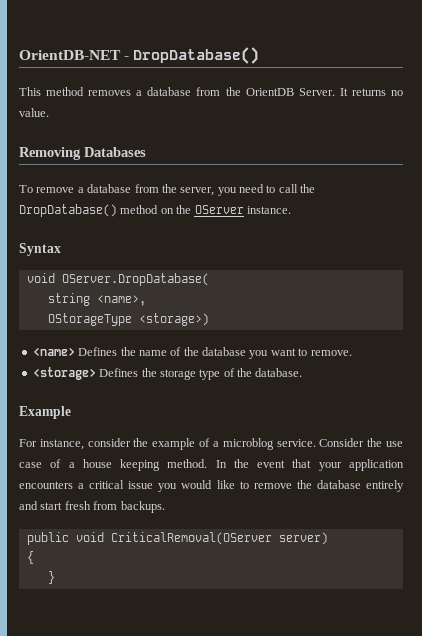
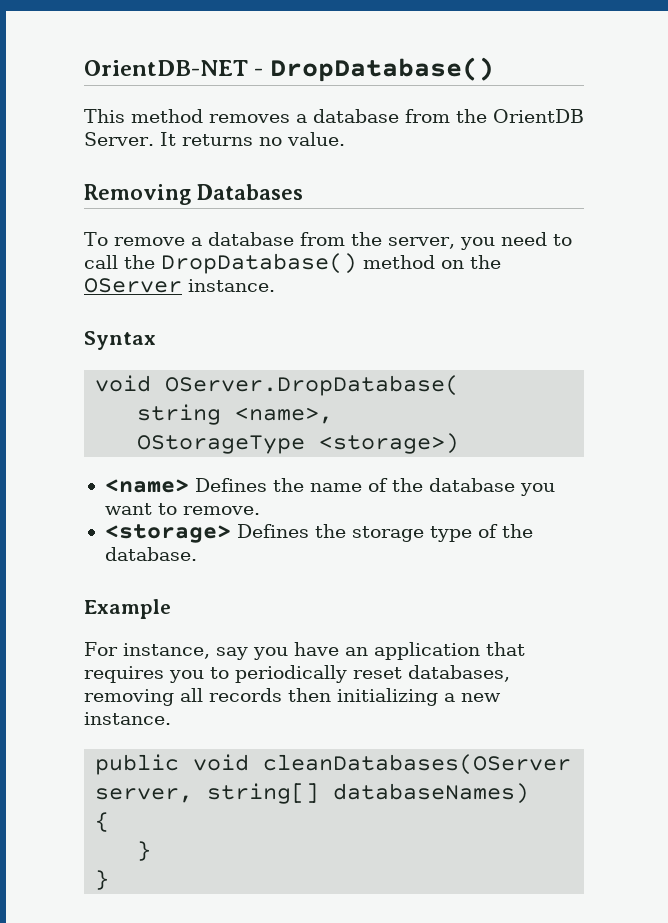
- For instance, consider the example of a microblog service. Consider the use case of a house keeping method. In the event that your application encounters a critical issue you would like to remove the database entirely and start fresh from backups.
- public void CriticalRemoval(OServer server)
+ For instance, say you have an application that requires you to periodically reset databases, removing all records then initializing a new instance.
+ public void cleanDatabases(OServer server, string[] databaseNames)
  {
+ }

